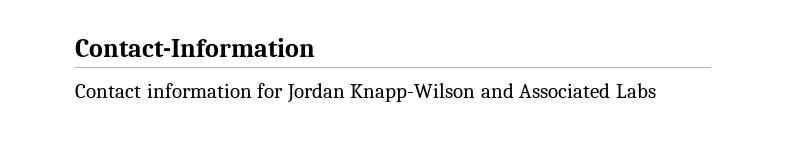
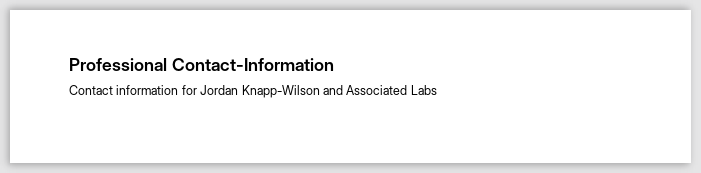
- Contact-Information
+ Professional Contact-Information

